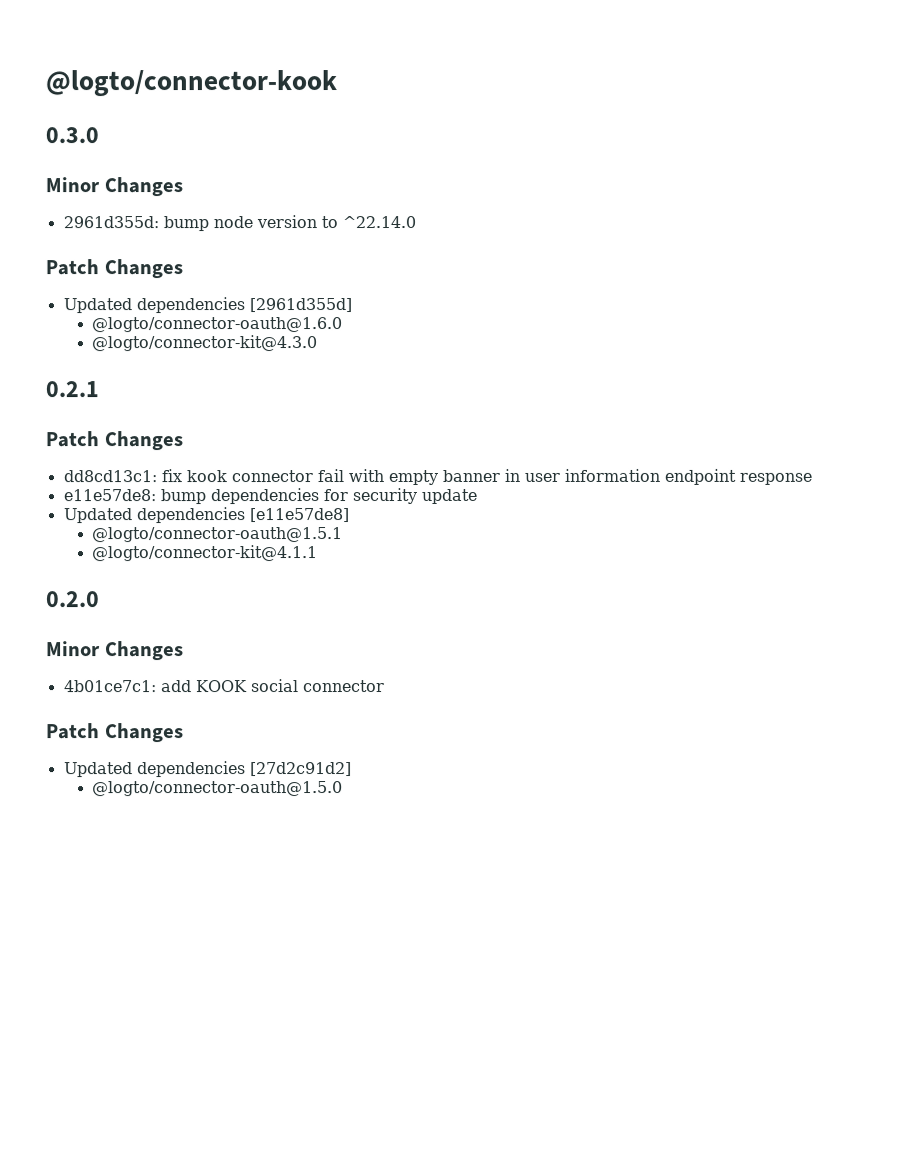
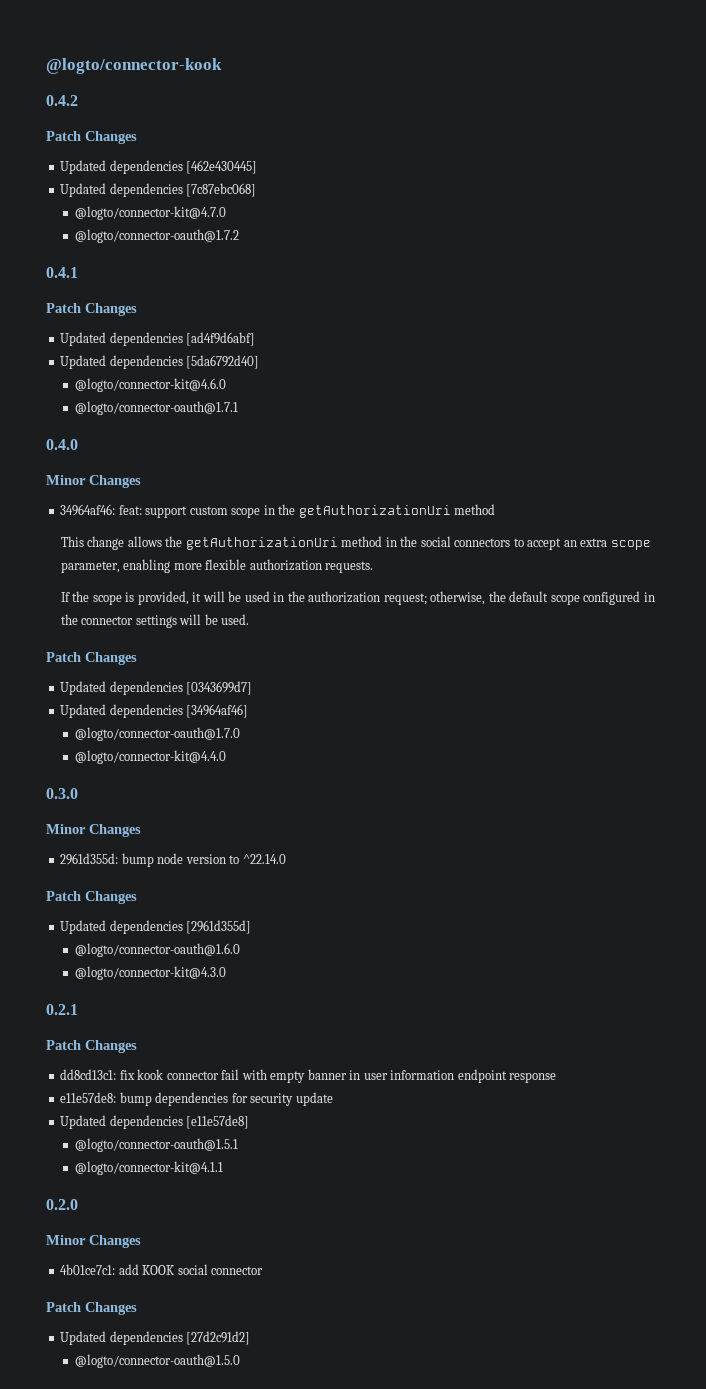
+ 0.4.2
+ Patch Changes
+ Updated dependencies [462e430445]
+ Updated dependencies [7c87ebc068]
+ @logto/connector-kit@4.7.0
+ @logto/connector-oauth@1.7.2
+ 0.4.1
+ Patch Changes
+ Updated dependencies [ad4f9d6abf]
+ Updated dependencies [5da6792d40]
+ @logto/connector-kit@4.6.0
+ @logto/connector-oauth@1.7.1
+ 0.4.0
+ Minor Changes
+ 34964af46: feat: support custom scope in the getAuthorizationUri method
+ This change allows the getAuthorizationUri method in the social connectors to accept an extra scope parameter, enabling more flexible authorization requests.
+ If the scope is provided, it will be used in the authorization request; otherwise, the default scope configured in the connector settings will be used.
+ Patch Changes
+ Updated dependencies [0343699d7]
+ Updated dependencies [34964af46]
+ @logto/connector-oauth@1.7.0
+ @logto/connector-kit@4.4.0

